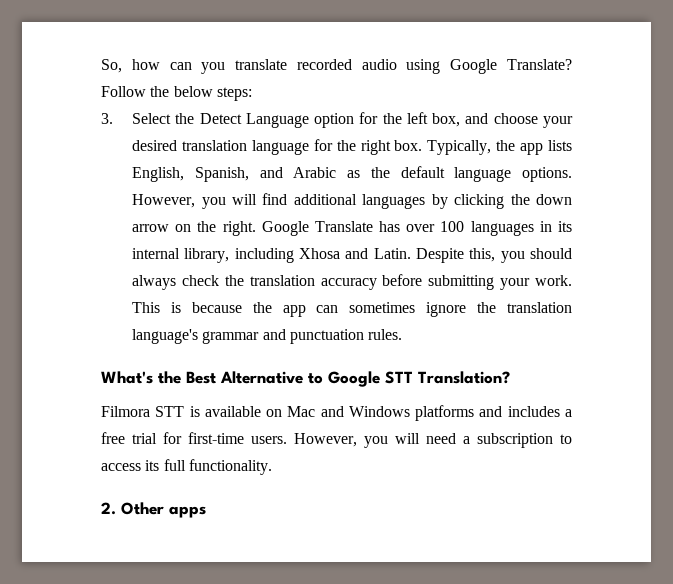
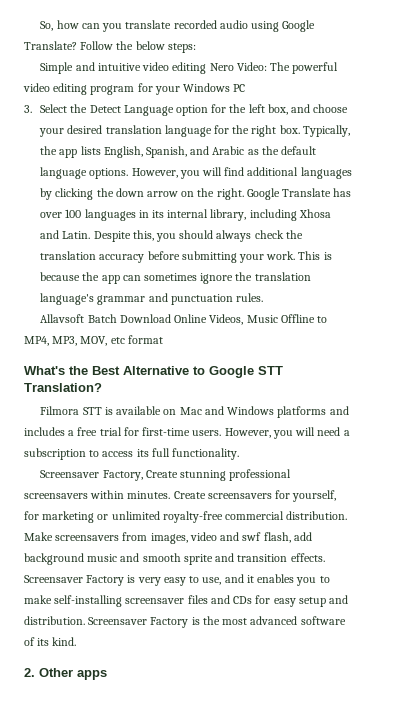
+ Simple and intuitive video editing Nero Video: The powerful video editing program for your Windows PC
+ Allavsoft Batch Download Online Videos, Music Offline to MP4, MP3, MOV, etc format
+ Screensaver Factory, Create stunning professional screensavers within minutes. Create screensavers for yourself, for marketing or unlimited royalty-free commercial distribution. Make screensavers from images, video and swf flash, add background music and smooth sprite and transition effects. Screensaver Factory is very easy to use, and it enables you to make self-installing screensaver files and CDs for easy setup and distribution. Screensaver Factory is the most advanced software of its kind.

